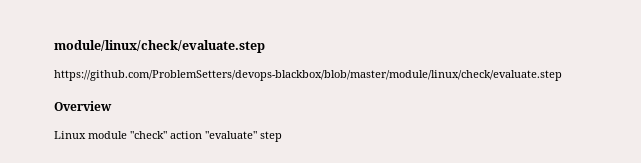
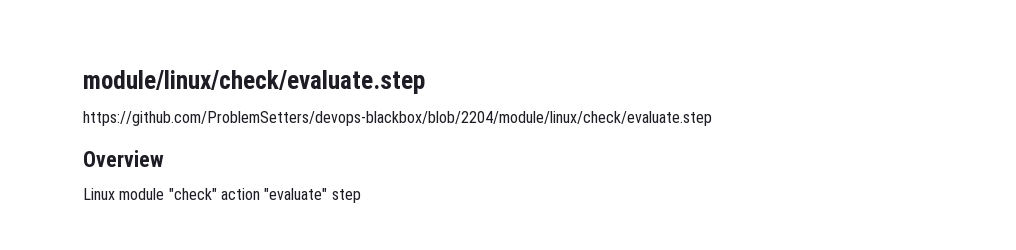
- https://github.com/ProblemSetters/devops-blackbox/blob/master/module/linux/check/evaluate.step
+ https://github.com/ProblemSetters/devops-blackbox/blob/2204/module/linux/check/evaluate.step

